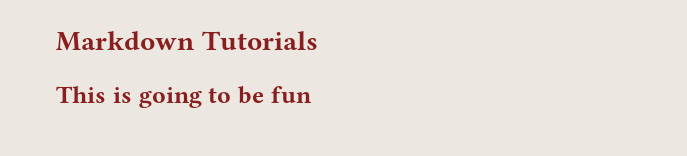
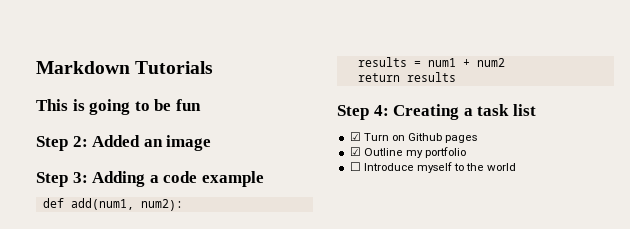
+ Step 2: Added an image
+ Step 3: Adding a code example
+ def add(num1, num2):
+ results = num1 + num2
+ return results
+ Step 4: Creating a task list
+ ☑ Turn on Github pages
+ ☑ Outline my portfolio
+ ☐ Introduce myself to the world

